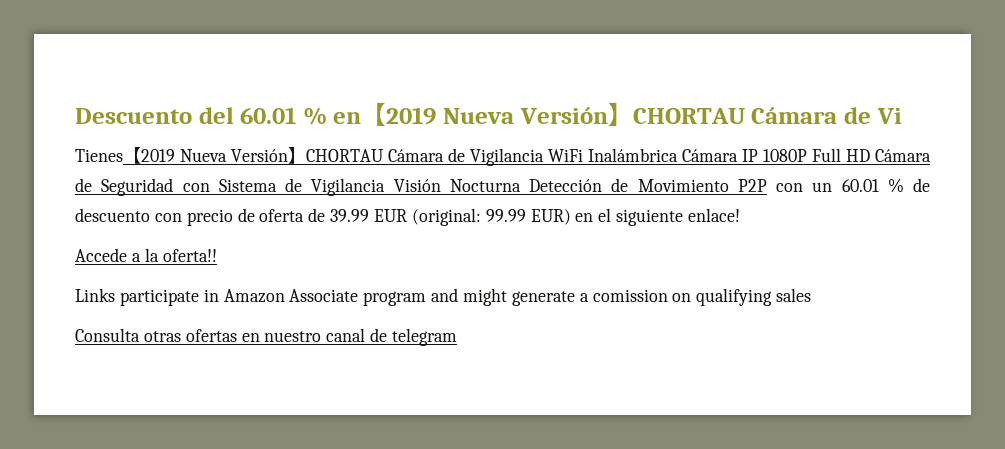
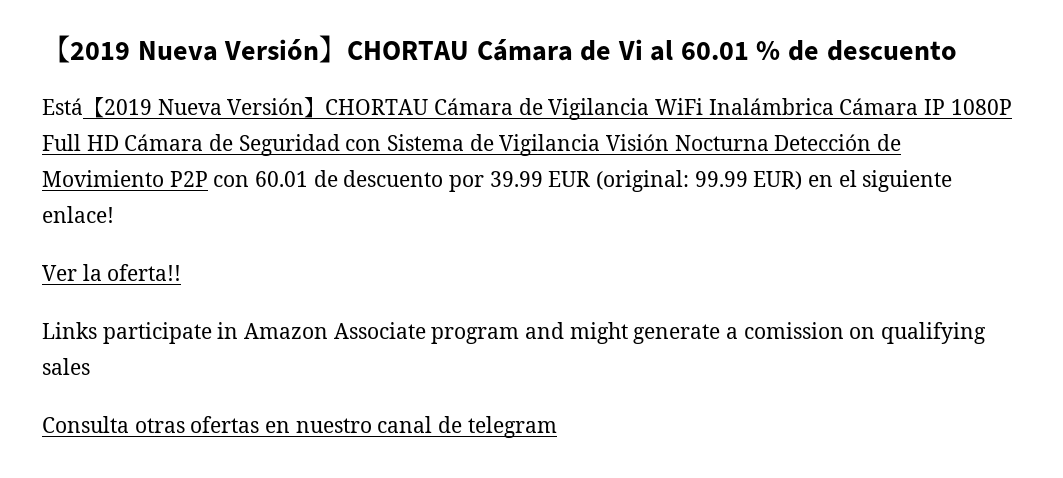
- Descuento del 60.01 % en【2019 Nueva Versión】CHORTAU Cámara de Vi
- Tienes【2019 Nueva Versión】CHORTAU Cámara de Vigilancia WiFi Inalámbrica Cámara IP 1080P Full HD Cámara de Seguridad con Sistema de Vigilancia Visión Nocturna Detección de Movimiento P2P con un 60.01 % de descuento con precio de oferta de 39.99 EUR (original: 99.99 EUR) en el siguiente enlace!
+ 【2019 Nueva Versión】CHORTAU Cámara de Vi al 60.01 % de descuento
+ Está【2019 Nueva Versión】CHORTAU Cámara de Vigilancia WiFi Inalámbrica Cámara IP 1080P Full HD Cámara de Seguridad con Sistema de Vigilancia Visión Nocturna Detección de Movimiento P2P con 60.01 de descuento por 39.99 EUR (original: 99.99 EUR) en el siguiente enlace!
- Accede a la oferta!!
+ Ver la oferta!!

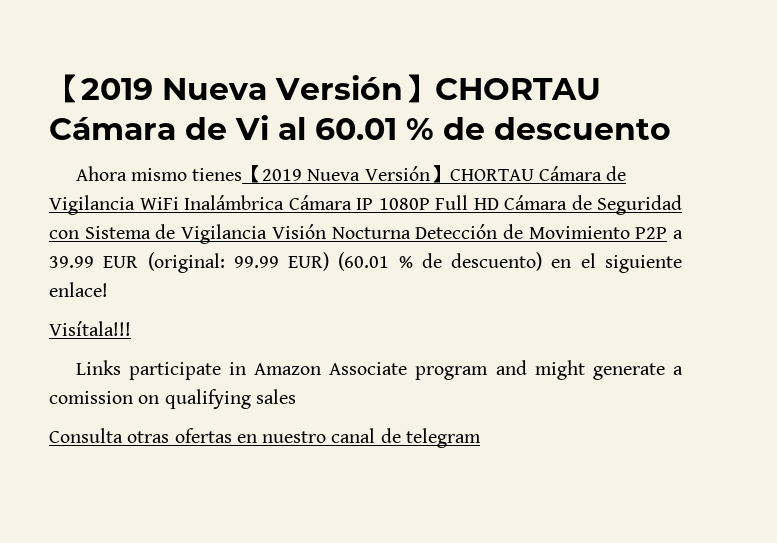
- Está【2019 Nueva Versión】CHORTAU Cámara de Vigilancia WiFi Inalámbrica Cámara IP 1080P Full HD Cámara de Seguridad con Sistema de Vigilancia Visión Nocturna Detección de Movimiento P2P con 60.01 de descuento por 39.99 EUR (original: 99.99 EUR) en el siguiente enlace!
+ Ahora mismo tienes【2019 Nueva Versión】CHORTAU Cámara de Vigilancia WiFi Inalámbrica Cámara IP 1080P Full HD Cámara de Seguridad con Sistema de Vigilancia Visión Nocturna Detección de Movimiento P2P a 39.99 EUR (original: 99.99 EUR) (60.01 % de descuento) en el siguiente enlace!
- Ver la oferta!!
+ Visítala!!!

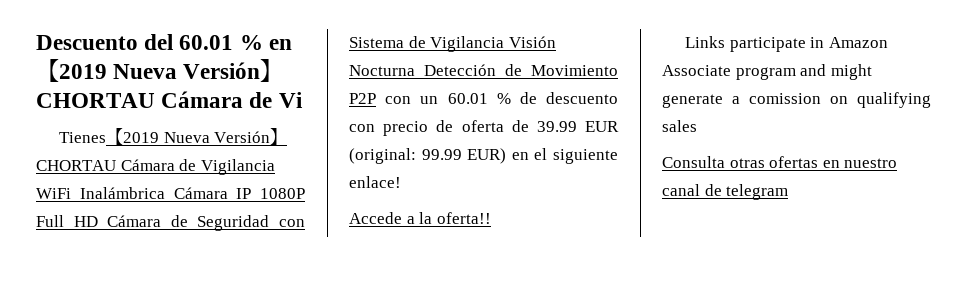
- 【2019 Nueva Versión】CHORTAU Cámara de Vi al 60.01 % de descuento
- Ahora mismo tienes【2019 Nueva Versión】CHORTAU Cámara de Vigilancia WiFi Inalámbrica Cámara IP 1080P Full HD Cámara de Seguridad con Sistema de Vigilancia Visión Nocturna Detección de Movimiento P2P a 39.99 EUR (original: 99.99 EUR) (60.01 % de descuento) en el siguiente enlace!
+ Descuento del 60.01 % en【2019 Nueva Versión】CHORTAU Cámara de Vi
+ Tienes【2019 Nueva Versión】CHORTAU Cámara de Vigilancia WiFi Inalámbrica Cámara IP 1080P Full HD Cámara de Seguridad con Sistema de Vigilancia Visión Nocturna Detección de Movimiento P2P con un 60.01 % de descuento con precio de oferta de 39.99 EUR (original: 99.99 EUR) en el siguiente enlace!
- Visítala!!!
+ Accede a la oferta!!

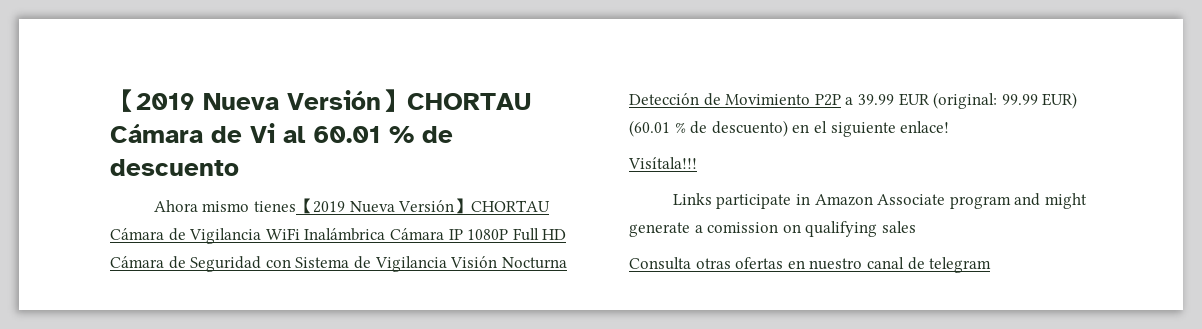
- Descuento del 60.01 % en【2019 Nueva Versión】CHORTAU Cámara de Vi
- Tienes【2019 Nueva Versión】CHORTAU Cámara de Vigilancia WiFi Inalámbrica Cámara IP 1080P Full HD Cámara de Seguridad con Sistema de Vigilancia Visión Nocturna Detección de Movimiento P2P con un 60.01 % de descuento con precio de oferta de 39.99 EUR (original: 99.99 EUR) en el siguiente enlace!
+ 【2019 Nueva Versión】CHORTAU Cámara de Vi al 60.01 % de descuento
+ Ahora mismo tienes【2019 Nueva Versión】CHORTAU Cámara de Vigilancia WiFi Inalámbrica Cámara IP 1080P Full HD Cámara de Seguridad con Sistema de Vigilancia Visión Nocturna Detección de Movimiento P2P a 39.99 EUR (original: 99.99 EUR) (60.01 % de descuento) en el siguiente enlace!
- Accede a la oferta!!
+ Visítala!!!

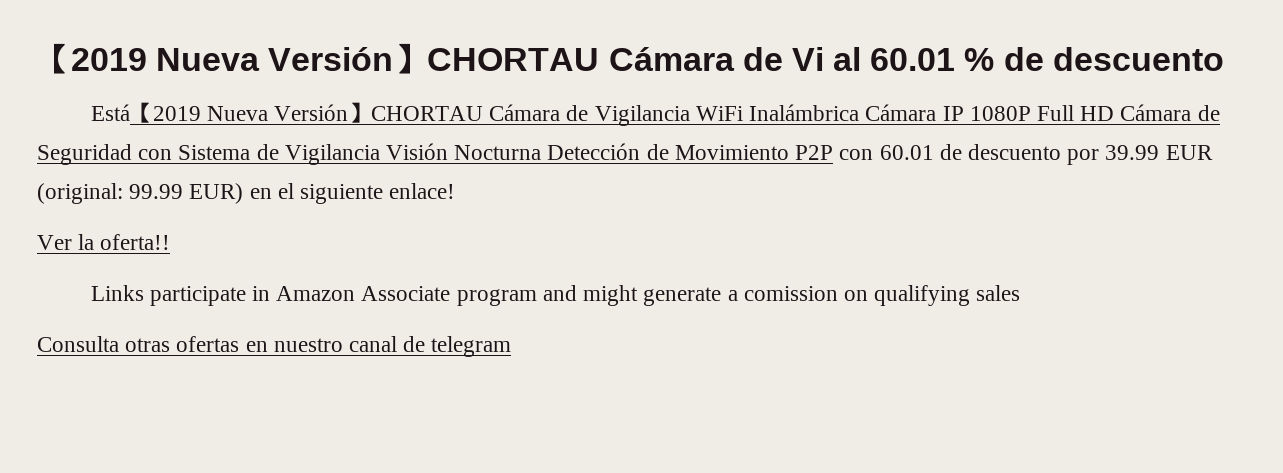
- Ahora mismo tienes【2019 Nueva Versión】CHORTAU Cámara de Vigilancia WiFi Inalámbrica Cámara IP 1080P Full HD Cámara de Seguridad con Sistema de Vigilancia Visión Nocturna Detección de Movimiento P2P a 39.99 EUR (original: 99.99 EUR) (60.01 % de descuento) en el siguiente enlace!
+ Está【2019 Nueva Versión】CHORTAU Cámara de Vigilancia WiFi Inalámbrica Cámara IP 1080P Full HD Cámara de Seguridad con Sistema de Vigilancia Visión Nocturna Detección de Movimiento P2P con 60.01 de descuento por 39.99 EUR (original: 99.99 EUR) en el siguiente enlace!
- Visítala!!!
+ Ver la oferta!!

